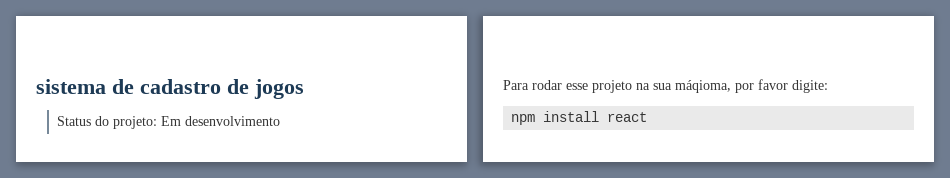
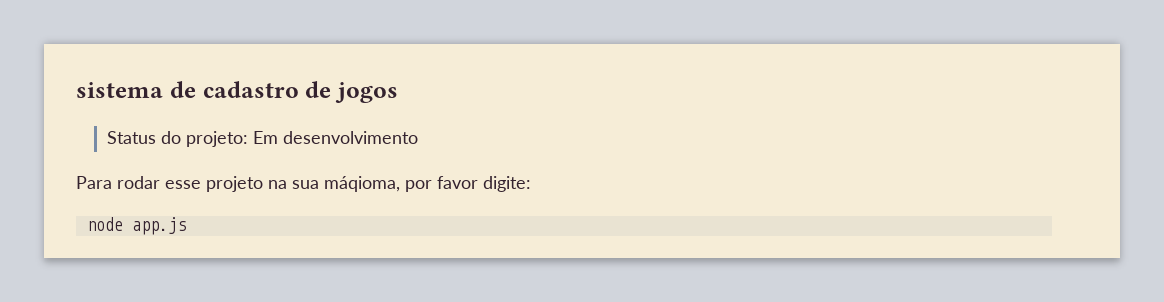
- npm install react
+ node app.js

